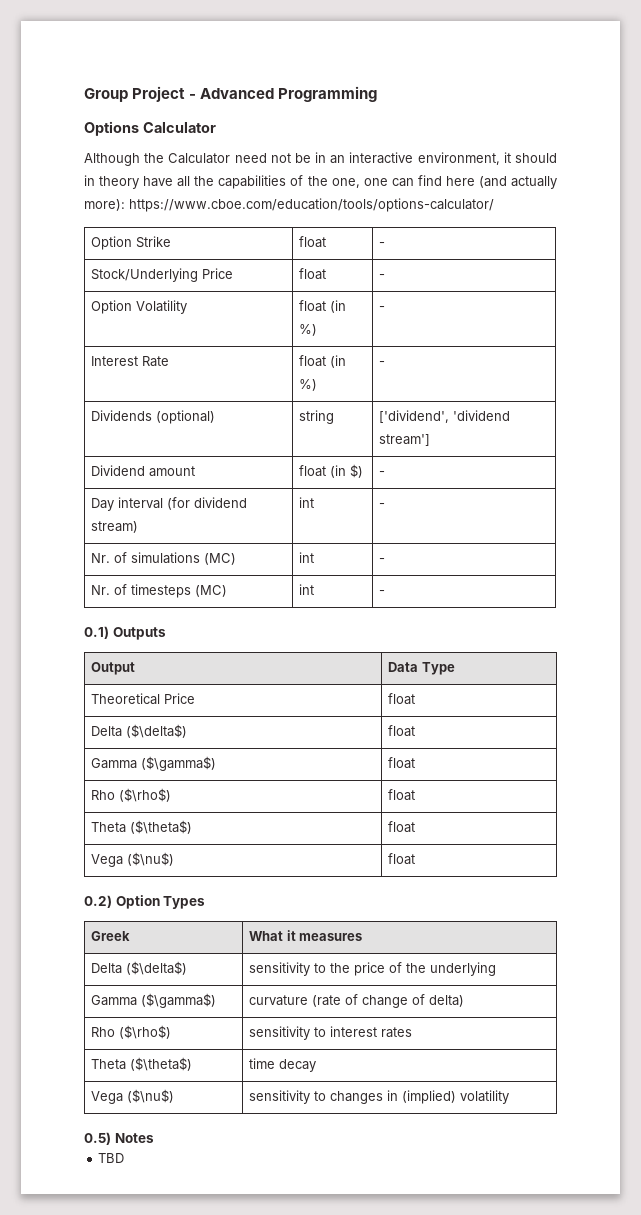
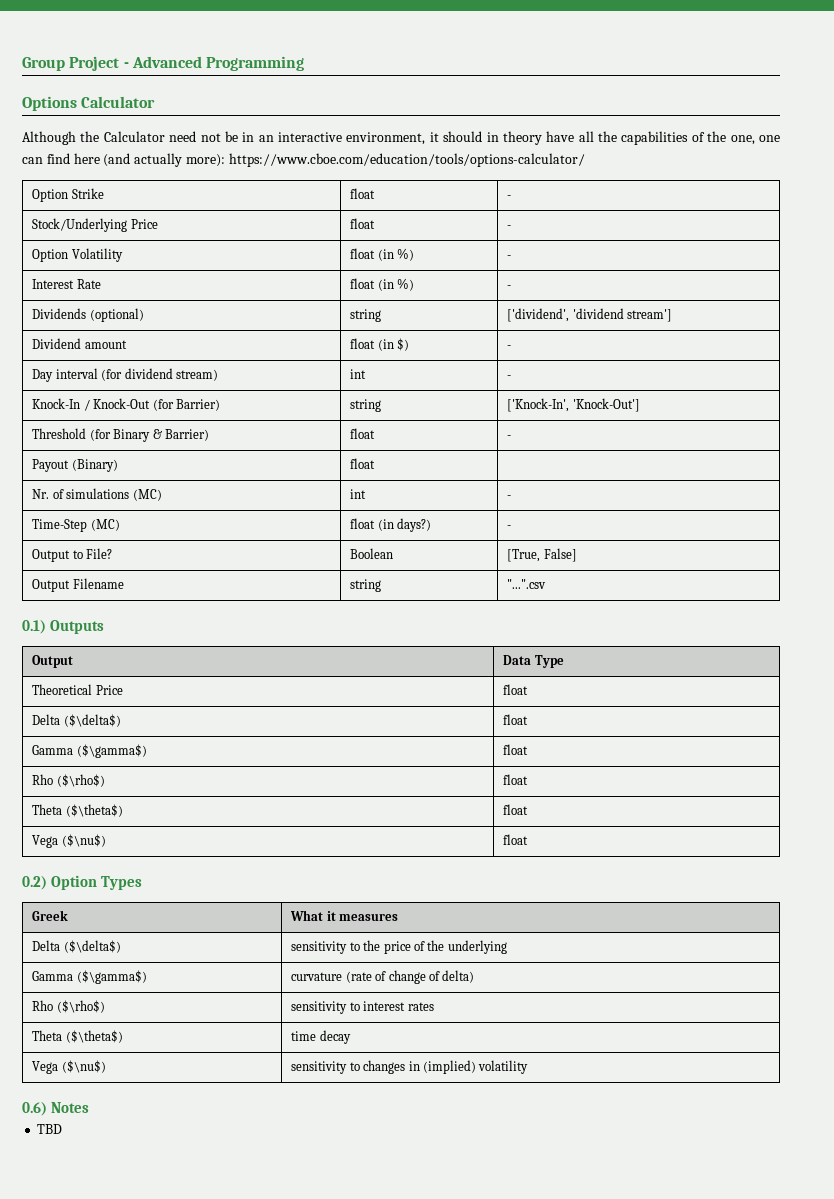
+ Knock-In / Knock-Out (for Barrier) | string | ['Knock-In', 'Knock-Out']
+ Threshold (for Binary & Barrier) | float | -
+ Payout (Binary) | float |
- Nr. of timesteps (MC) | int | -
+ Time-Step (MC) | float (in days?) | -
+ Output to File? | Boolean | [True, False]
+ Output Filename | string | "...".csv
- 0.5) Notes
+ 0.6) Notes

